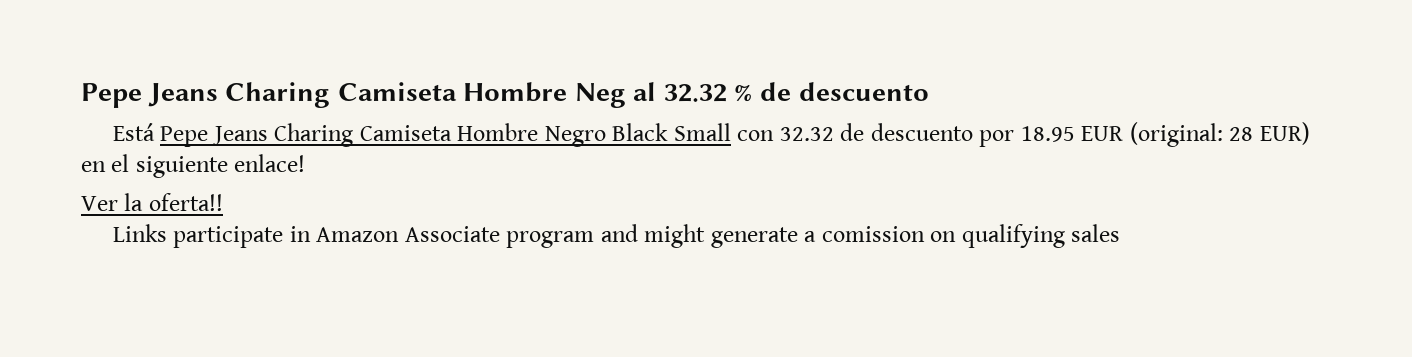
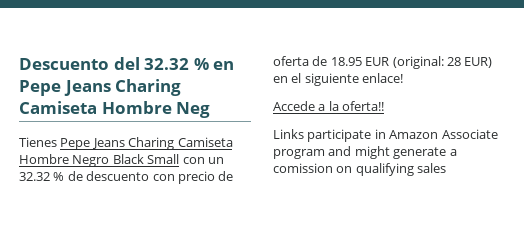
- Pepe Jeans Charing Camiseta Hombre Neg al 32.32 % de descuento
- Está Pepe Jeans Charing Camiseta Hombre Negro Black Small con 32.32 de descuento por 18.95 EUR (original: 28 EUR) en el siguiente enlace!
+ Descuento del 32.32 % en Pepe Jeans Charing Camiseta Hombre Neg
+ Tienes Pepe Jeans Charing Camiseta Hombre Negro Black Small con un 32.32 % de descuento con precio de oferta de 18.95 EUR (original: 28 EUR) en el siguiente enlace!
- Ver la oferta!!
+ Accede a la oferta!!

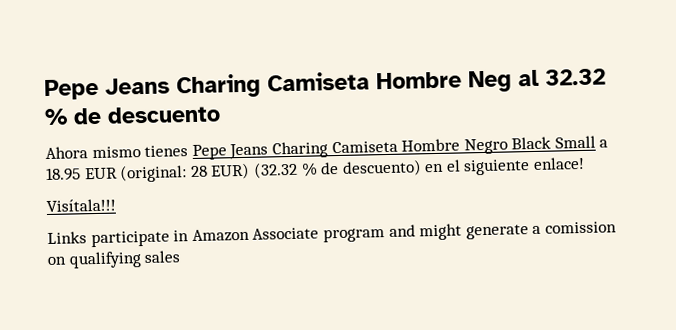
- Descuento del 32.32 % en Pepe Jeans Charing Camiseta Hombre Neg
- Tienes Pepe Jeans Charing Camiseta Hombre Negro Black Small con un 32.32 % de descuento con precio de oferta de 18.95 EUR (original: 28 EUR) en el siguiente enlace!
+ Pepe Jeans Charing Camiseta Hombre Neg al 32.32 % de descuento
+ Ahora mismo tienes Pepe Jeans Charing Camiseta Hombre Negro Black Small a 18.95 EUR (original: 28 EUR) (32.32 % de descuento) en el siguiente enlace!
- Accede a la oferta!!
+ Visítala!!!

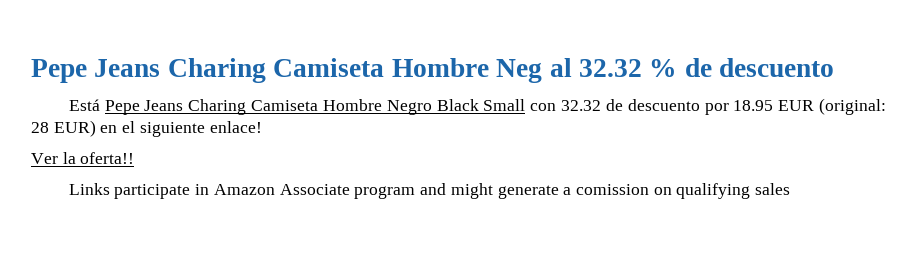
- Ahora mismo tienes Pepe Jeans Charing Camiseta Hombre Negro Black Small a 18.95 EUR (original: 28 EUR) (32.32 % de descuento) en el siguiente enlace!
+ Está Pepe Jeans Charing Camiseta Hombre Negro Black Small con 32.32 de descuento por 18.95 EUR (original: 28 EUR) en el siguiente enlace!
- Visítala!!!
+ Ver la oferta!!

